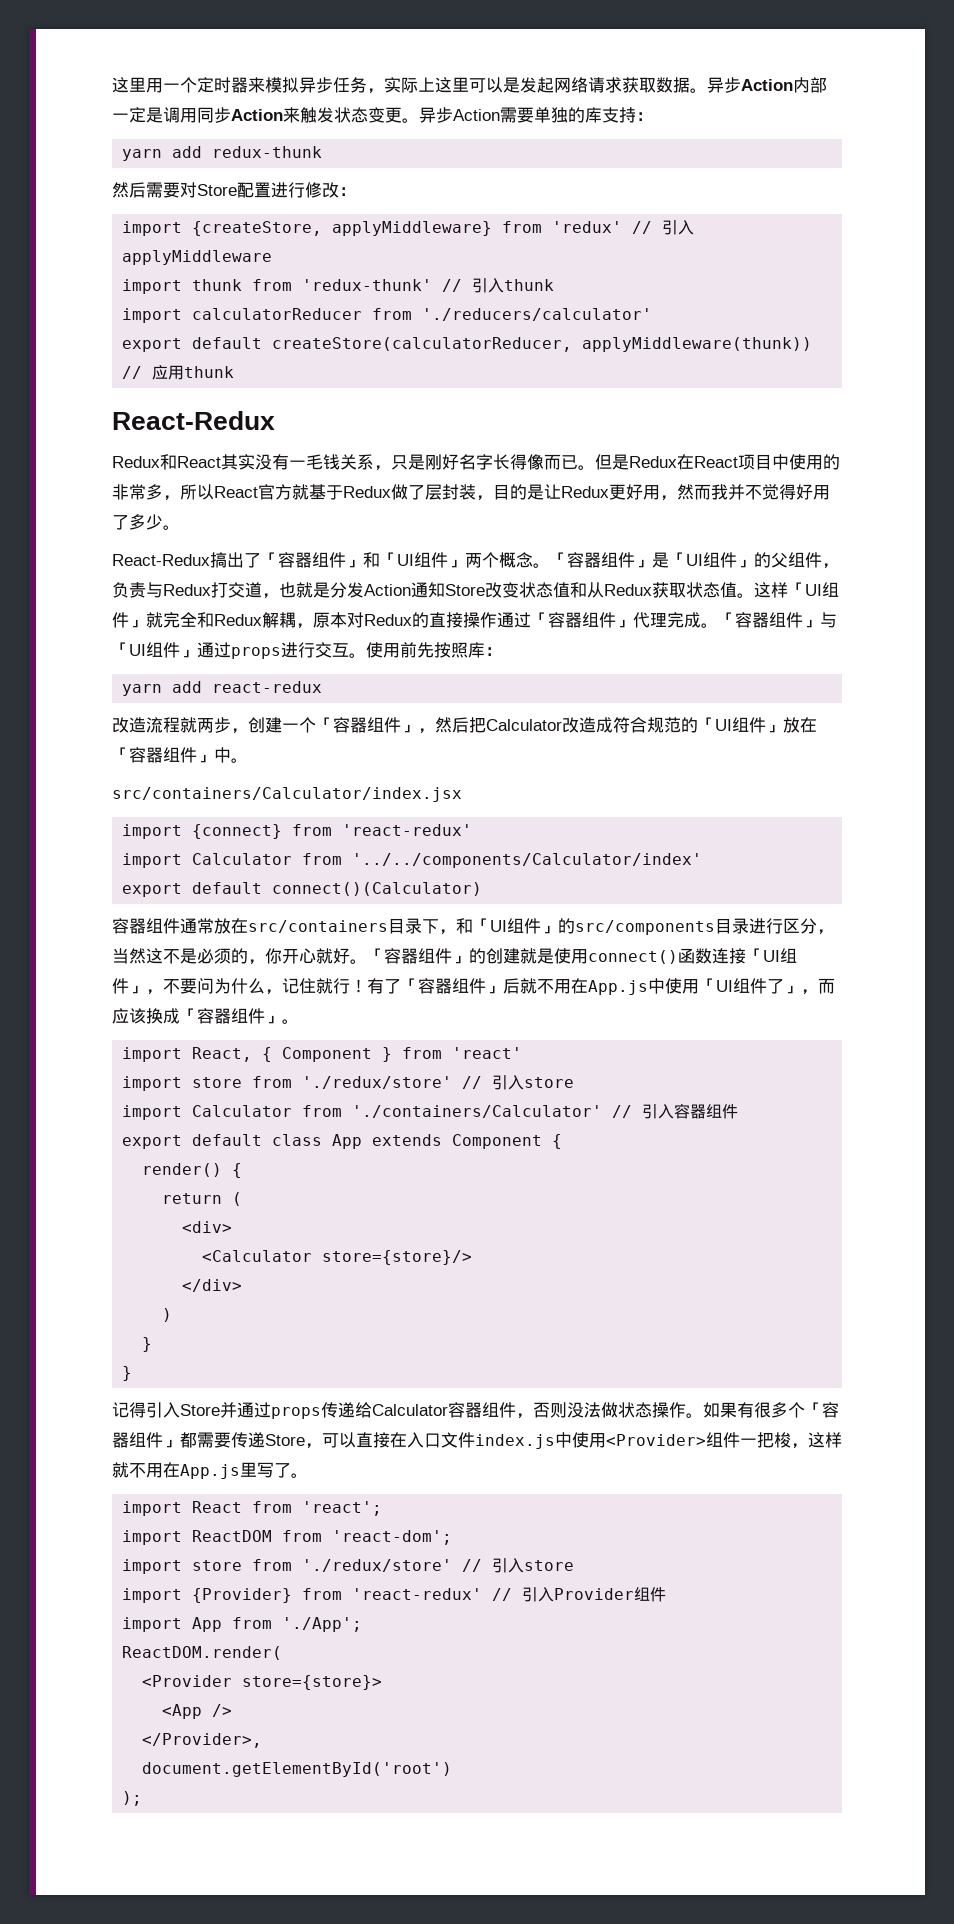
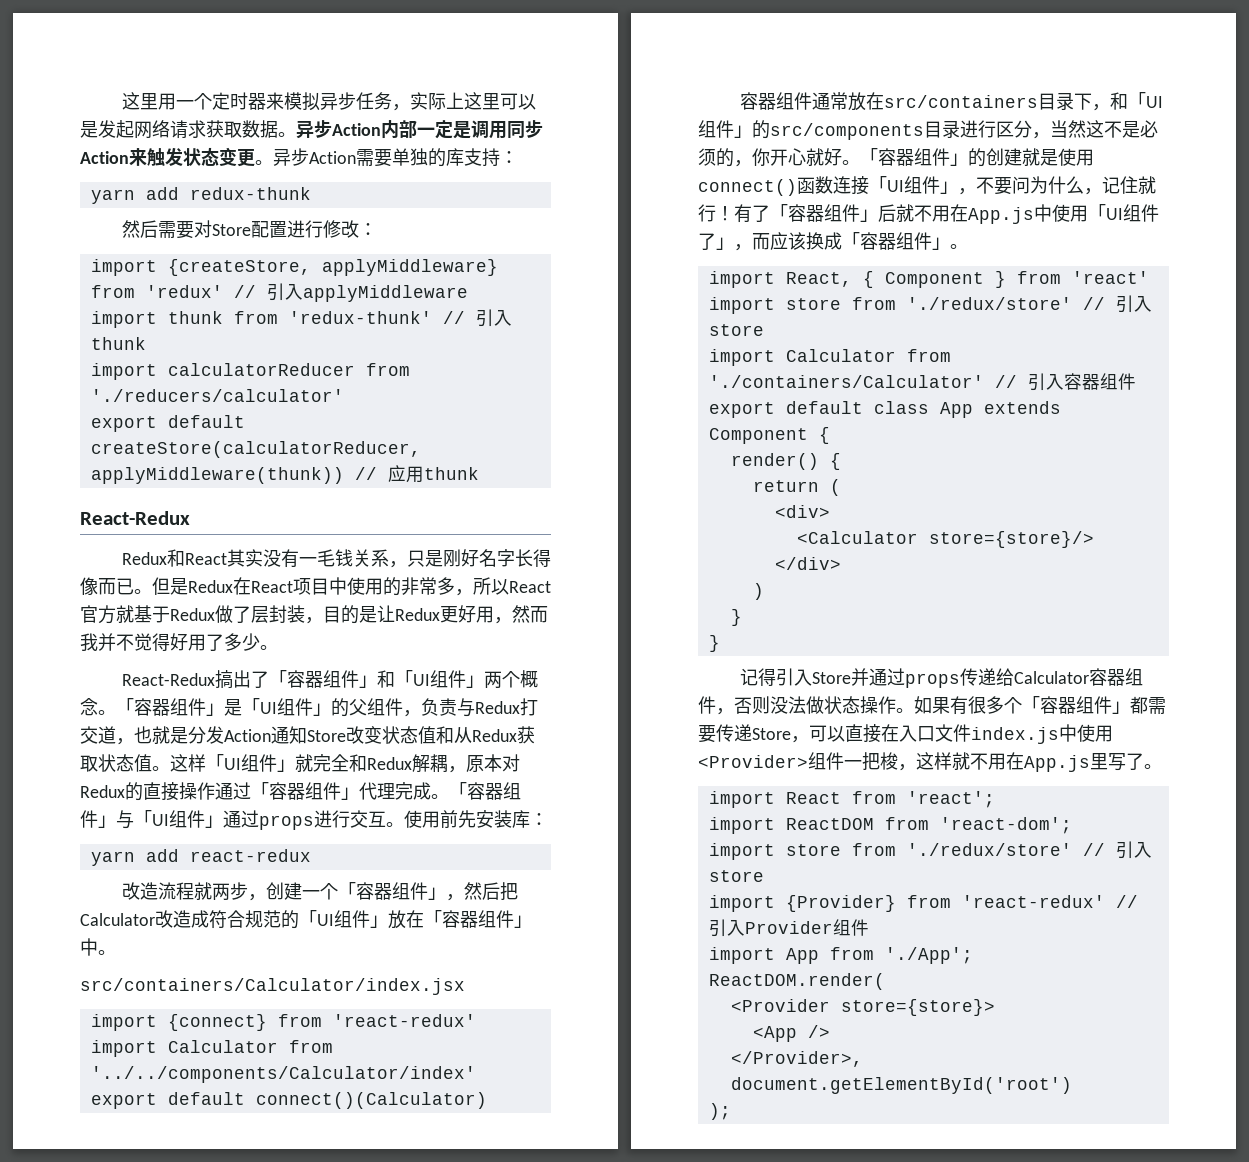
- 使用前先按照库：
+ 使用前先安装库：

